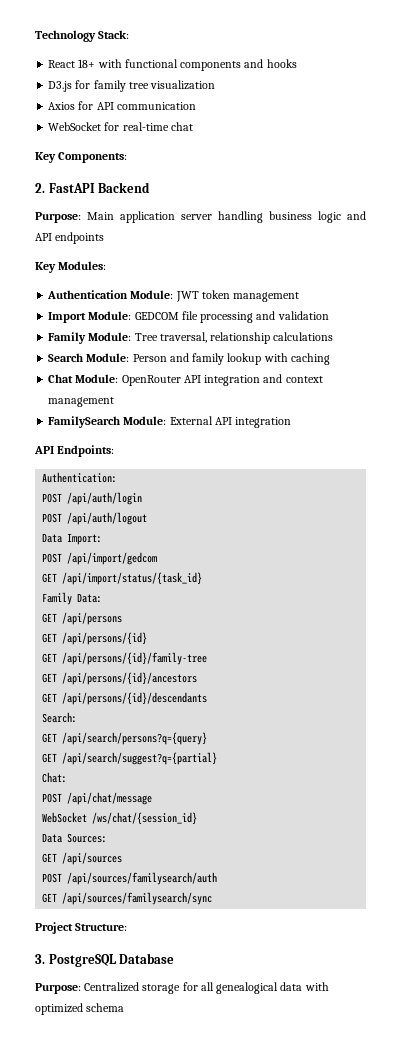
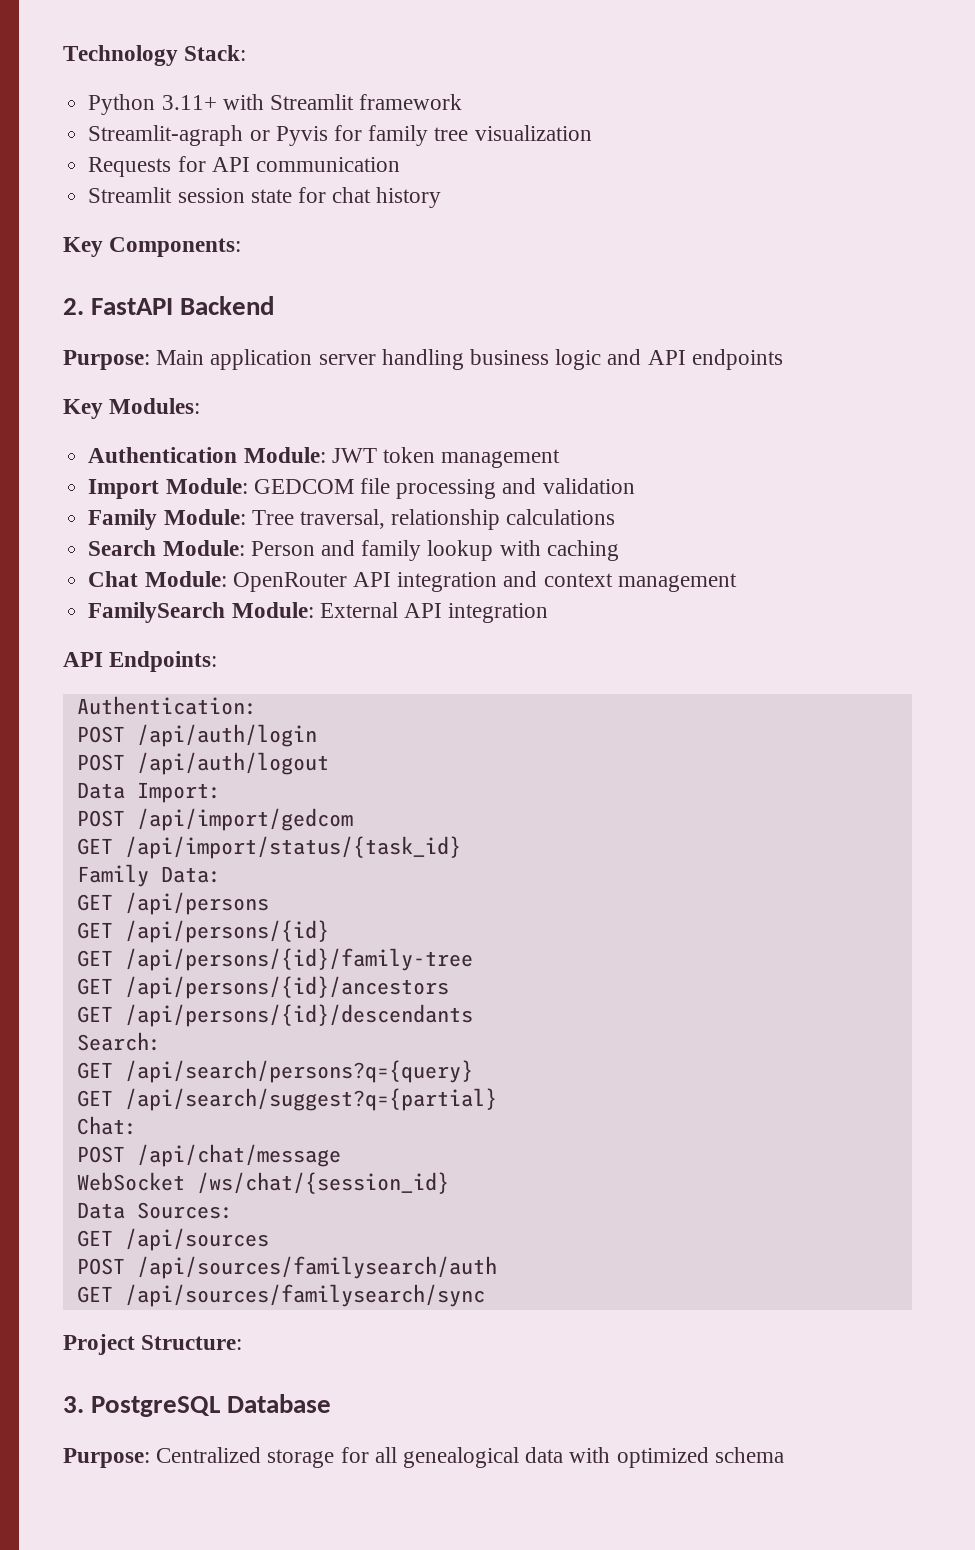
- React 18+ with functional components and hooks
- D3.js for family tree visualization
+ Python 3.11+ with Streamlit framework
+ Streamlit-agraph or Pyvis for family tree visualization
- Axios for API communication
+ Requests for API communication
- WebSocket for real-time chat
+ Streamlit session state for chat history

